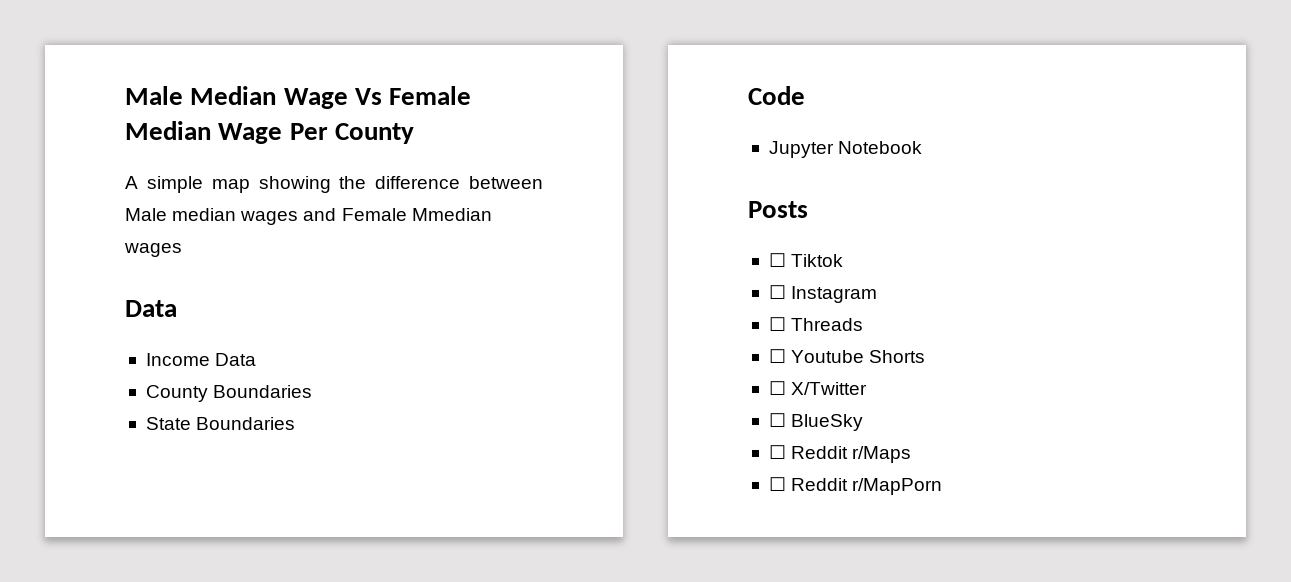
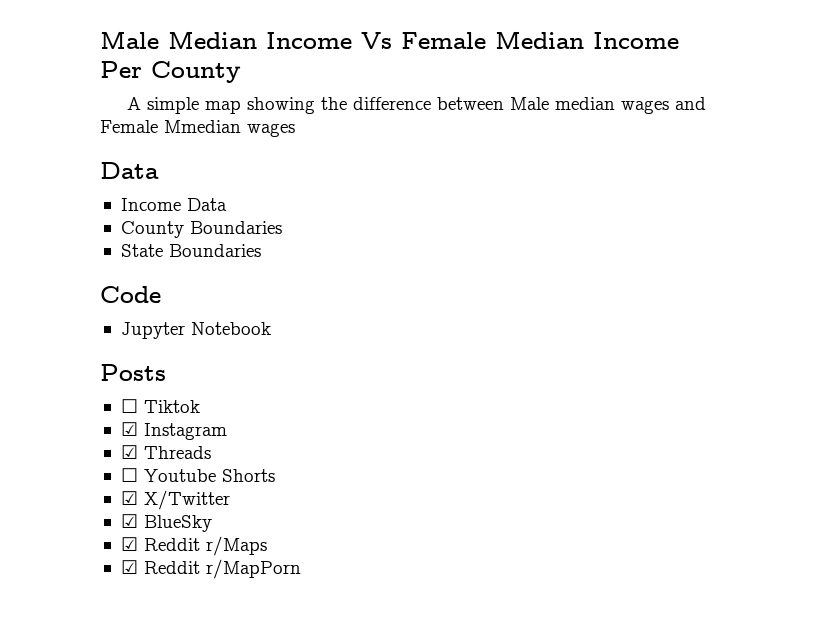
- Male Median Wage Vs Female Median Wage Per County
+ Male Median Income Vs Female Median Income Per County
- ☐ Instagram
+ ☑ Instagram
- ☐ Threads
+ ☑ Threads
- ☐ X/Twitter
+ ☑ X/Twitter
- ☐ BlueSky
+ ☑ BlueSky
- ☐ Reddit r/Maps
+ ☑ Reddit r/Maps
- ☐ Reddit r/MapPorn
+ ☑ Reddit r/MapPorn

